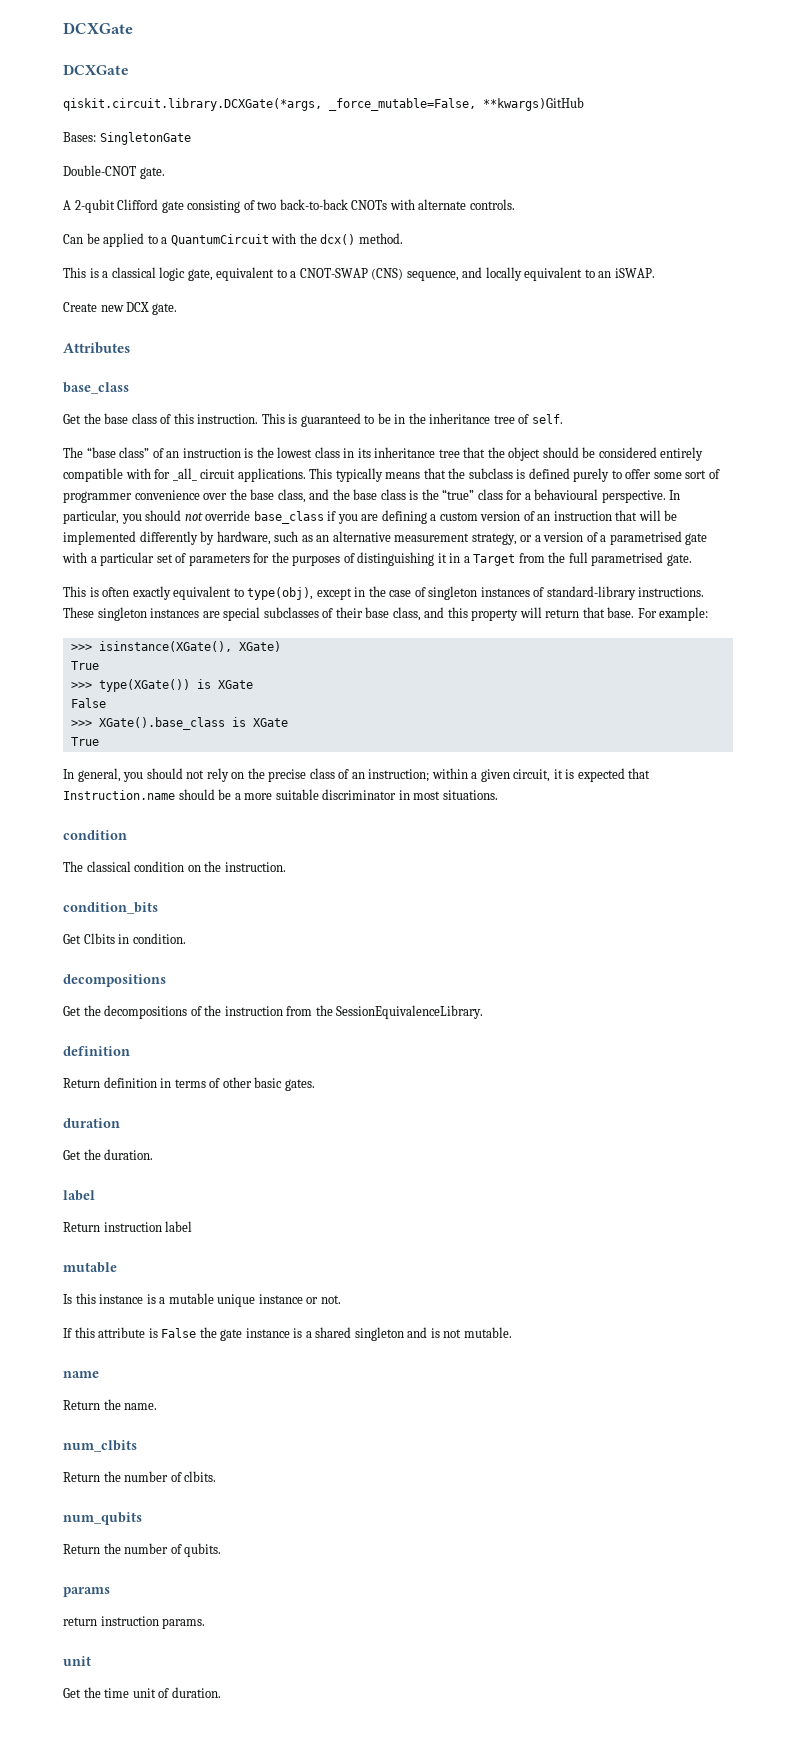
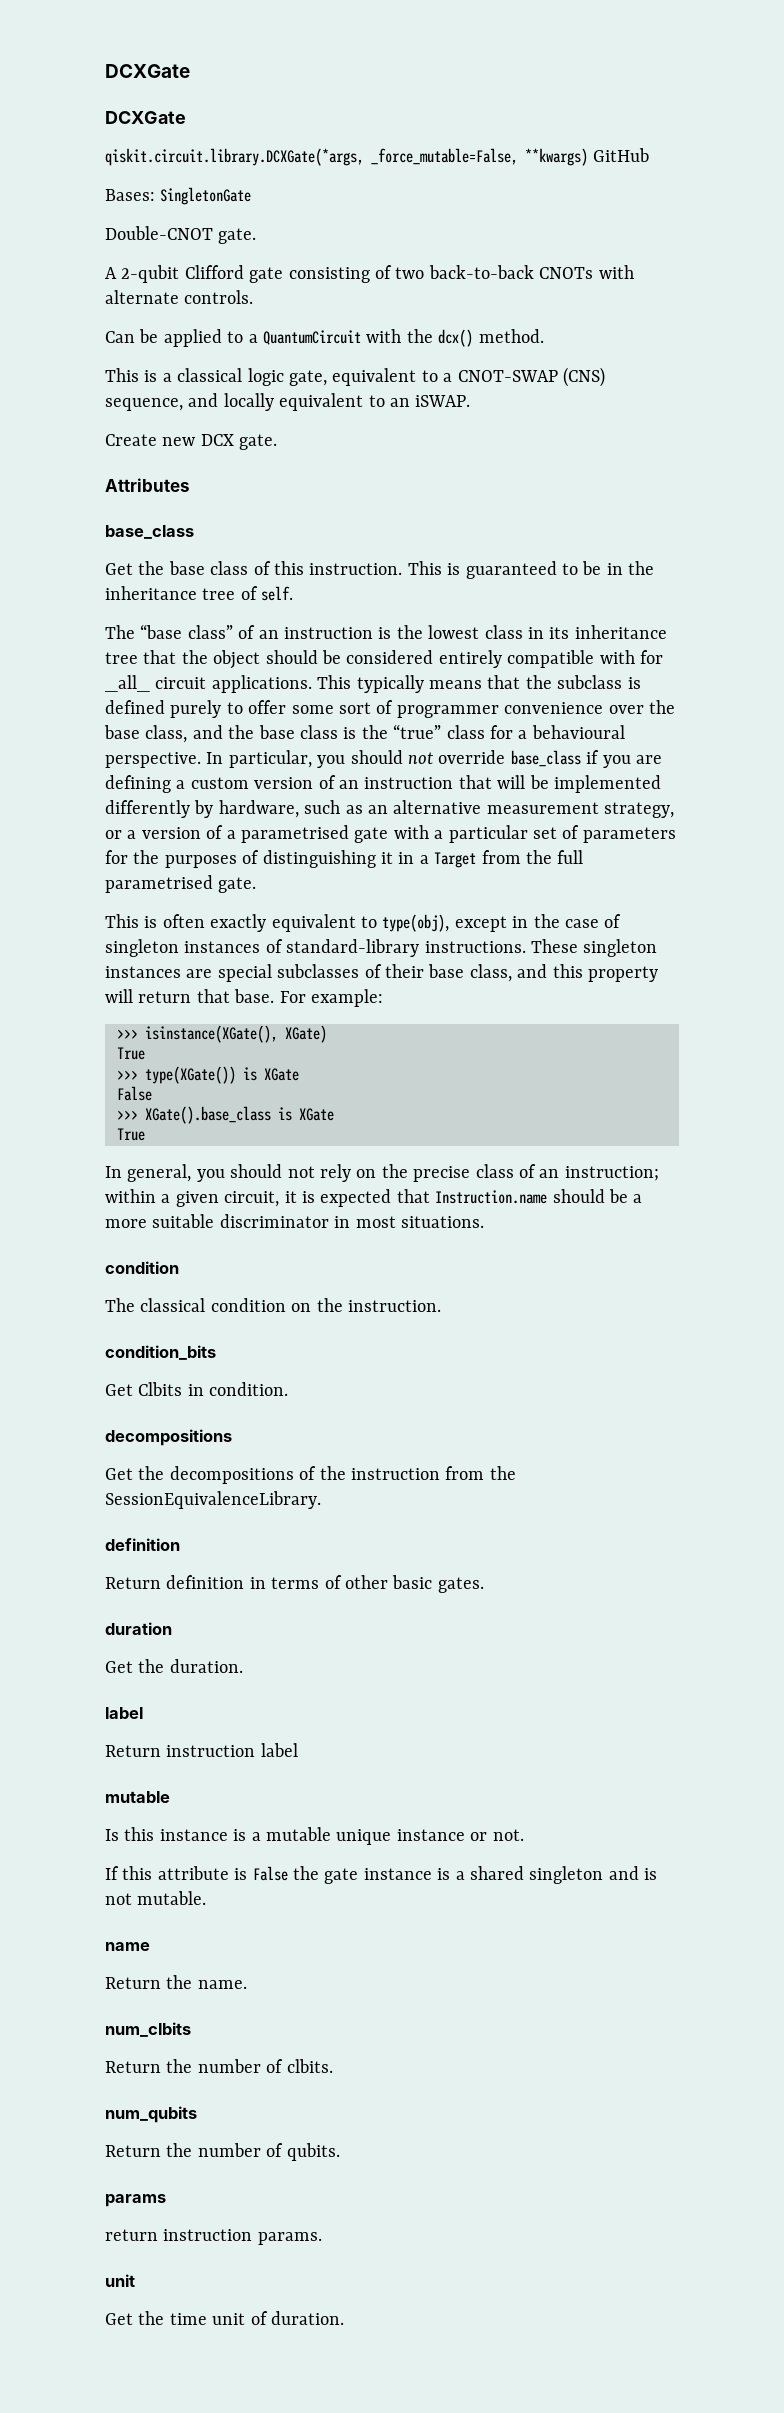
- qiskit.circuit.library.DCXGate(*args, _force_mutable=False, **kwargs)GitHub
+ qiskit.circuit.library.DCXGate(*args, _force_mutable=False, **kwargs) GitHub

